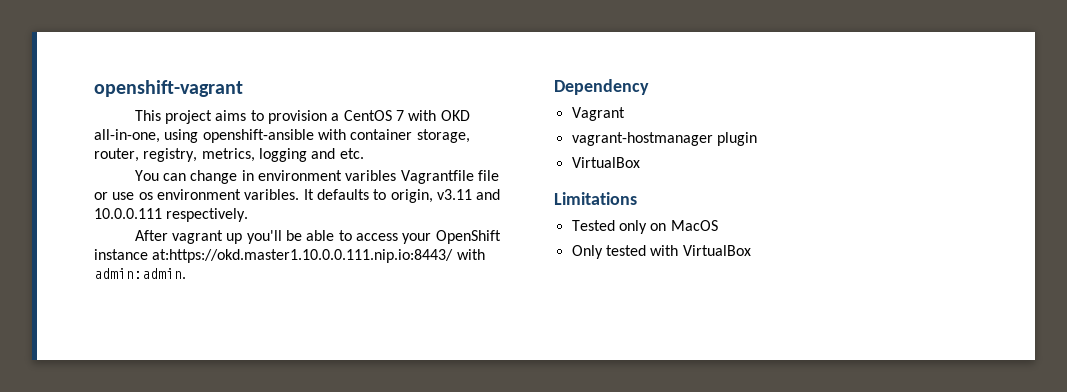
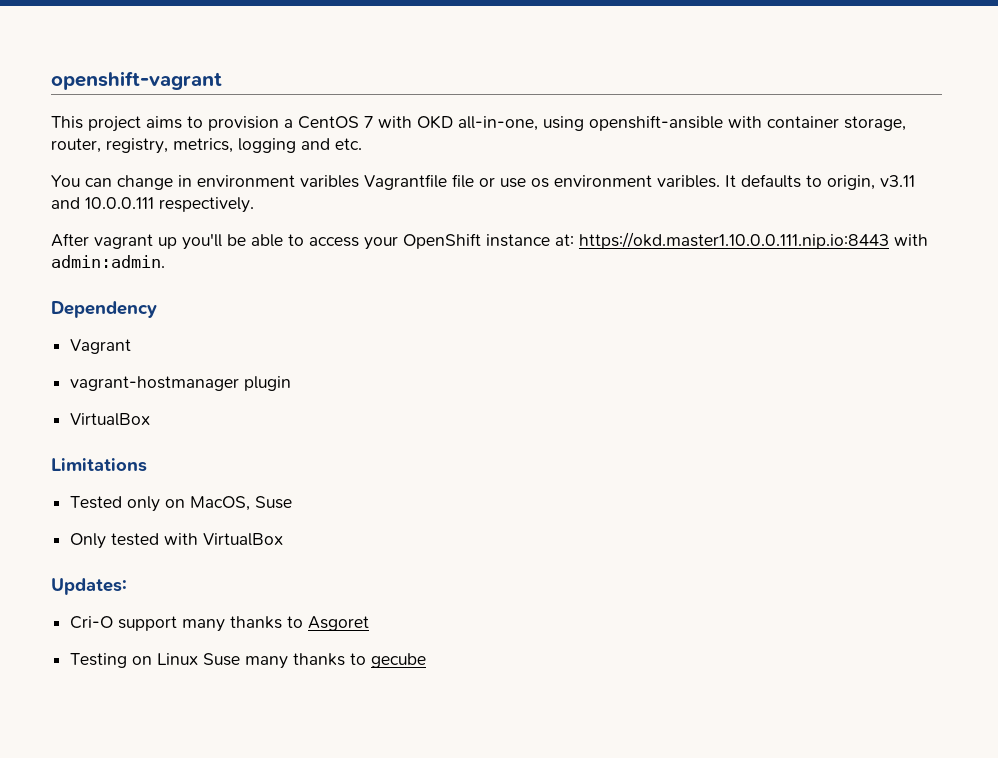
- After vagrant up you'll be able to access your OpenShift instance at:https://okd.master1.10.0.0.111.nip.io:8443/ with admin:admin.
+ After vagrant up you'll be able to access your OpenShift instance at: https://okd.master1.10.0.0.111.nip.io:8443 with admin:admin.
- Tested only on MacOS
+ Tested only on MacOS, Suse
+ Updates:
+ Cri-O support many thanks to Asgoret
+ Testing on Linux Suse many thanks to gecube

